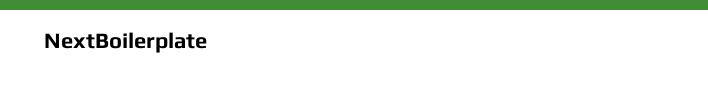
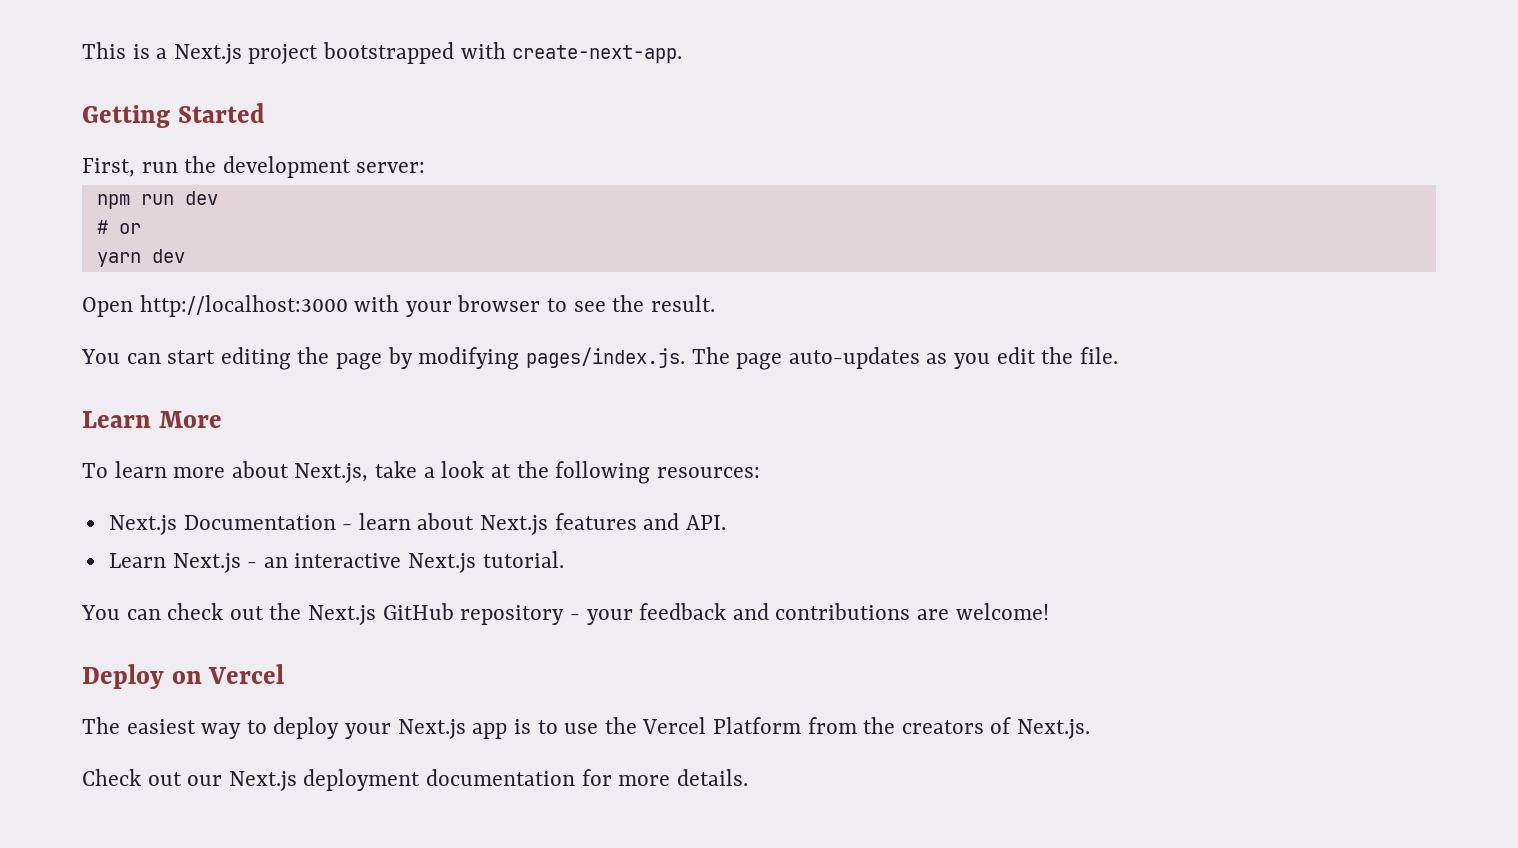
- NextBoilerplate
+ This is a Next.js project bootstrapped with create-next-app.
+ Getting Started
+ First, run the development server:
+ npm run dev
+ # or
+ yarn dev
+ Open http://localhost:3000 with your browser to see the result.
+ You can start editing the page by modifying pages/index.js. The page auto-updates as you edit the file.
+ Learn More
+ To learn more about Next.js, take a look at the following resources:
+ Next.js Documentation - learn about Next.js features and API.
+ Learn Next.js - an interactive Next.js tutorial.
+ You can check out the Next.js GitHub repository - your feedback and contributions are welcome!
+ Deploy on Vercel
+ The easiest way to deploy your Next.js app is to use the Vercel Platform from the creators of Next.js.
+ Check out our Next.js deployment documentation for more details.

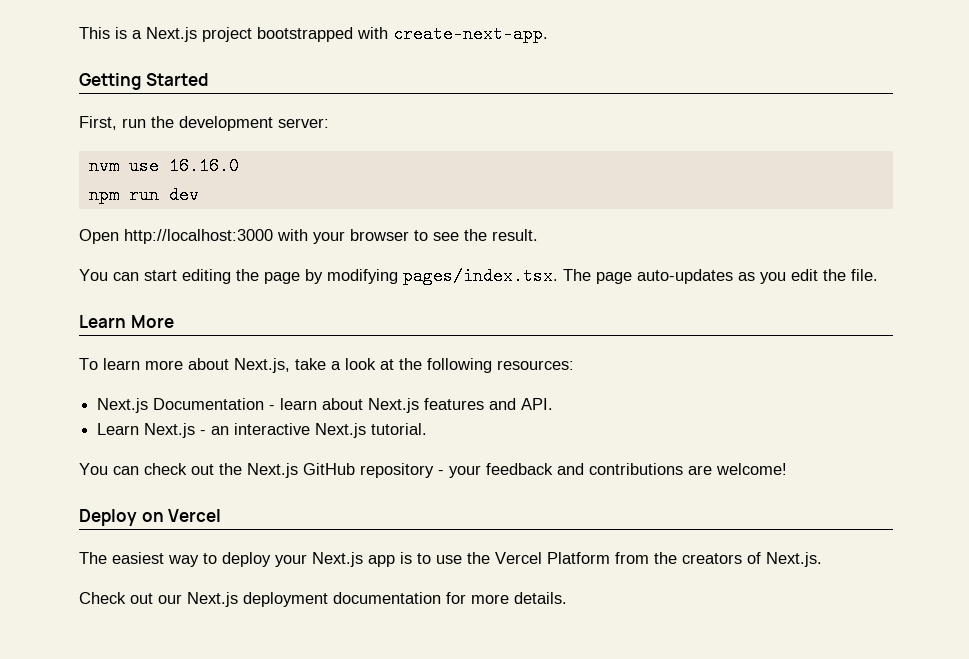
+ nvm use 16.16.0
- # or
- yarn dev
- You can start editing the page by modifying pages/index.js. The page auto-updates as you edit the file.
+ You can start editing the page by modifying pages/index.tsx. The page auto-updates as you edit the file.

